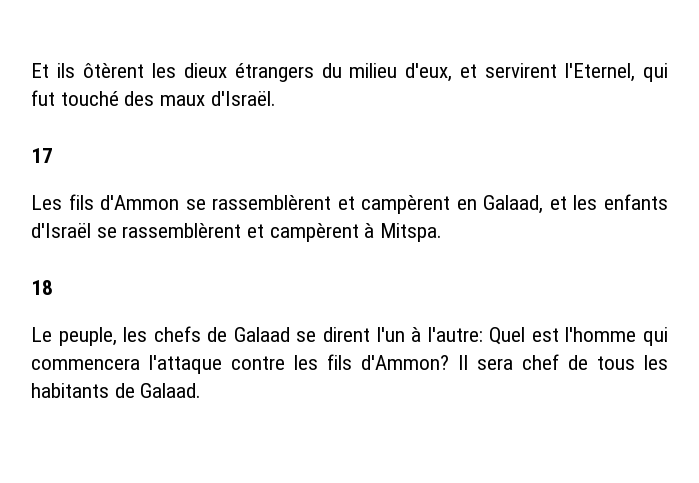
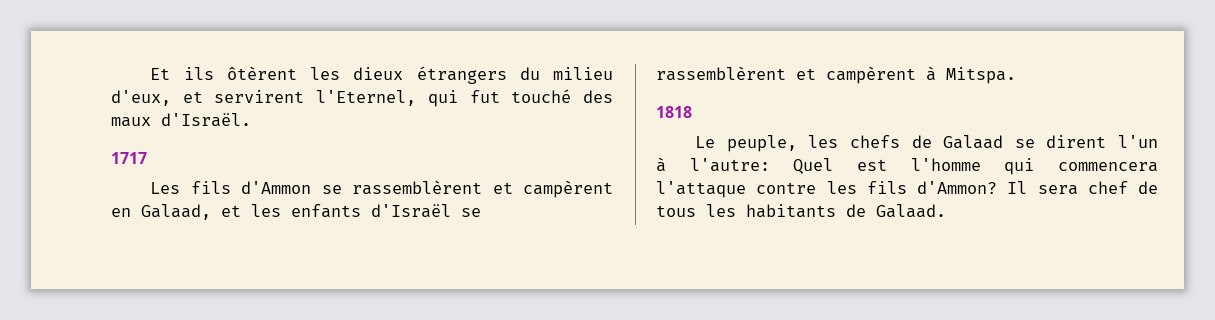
- 17
+ 1717
- 18
+ 1818

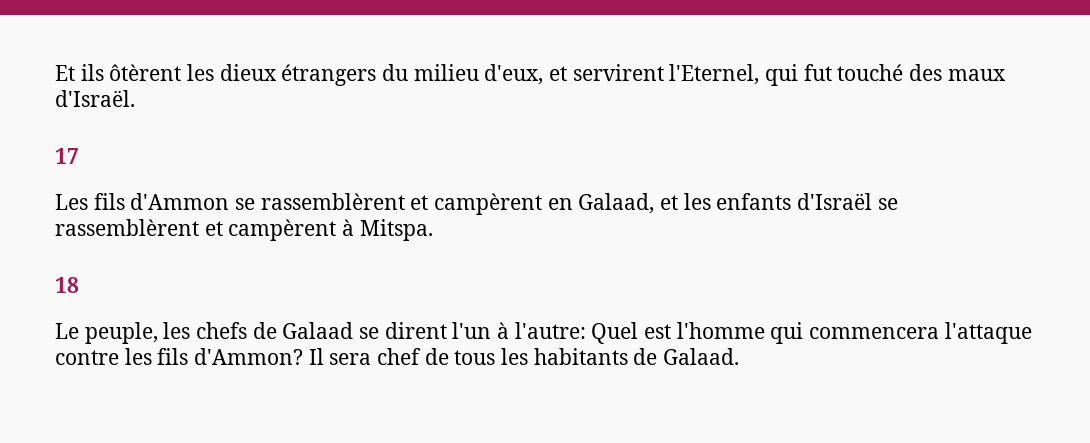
- 1717
+ 17
- 1818
+ 18

